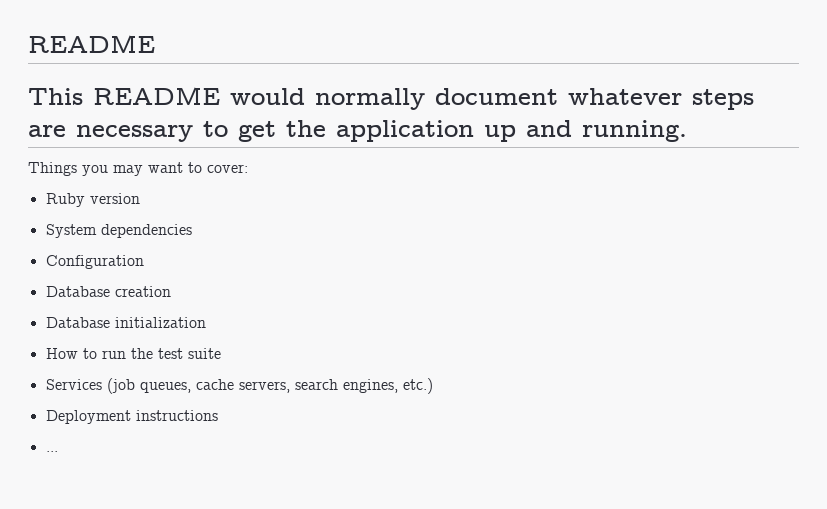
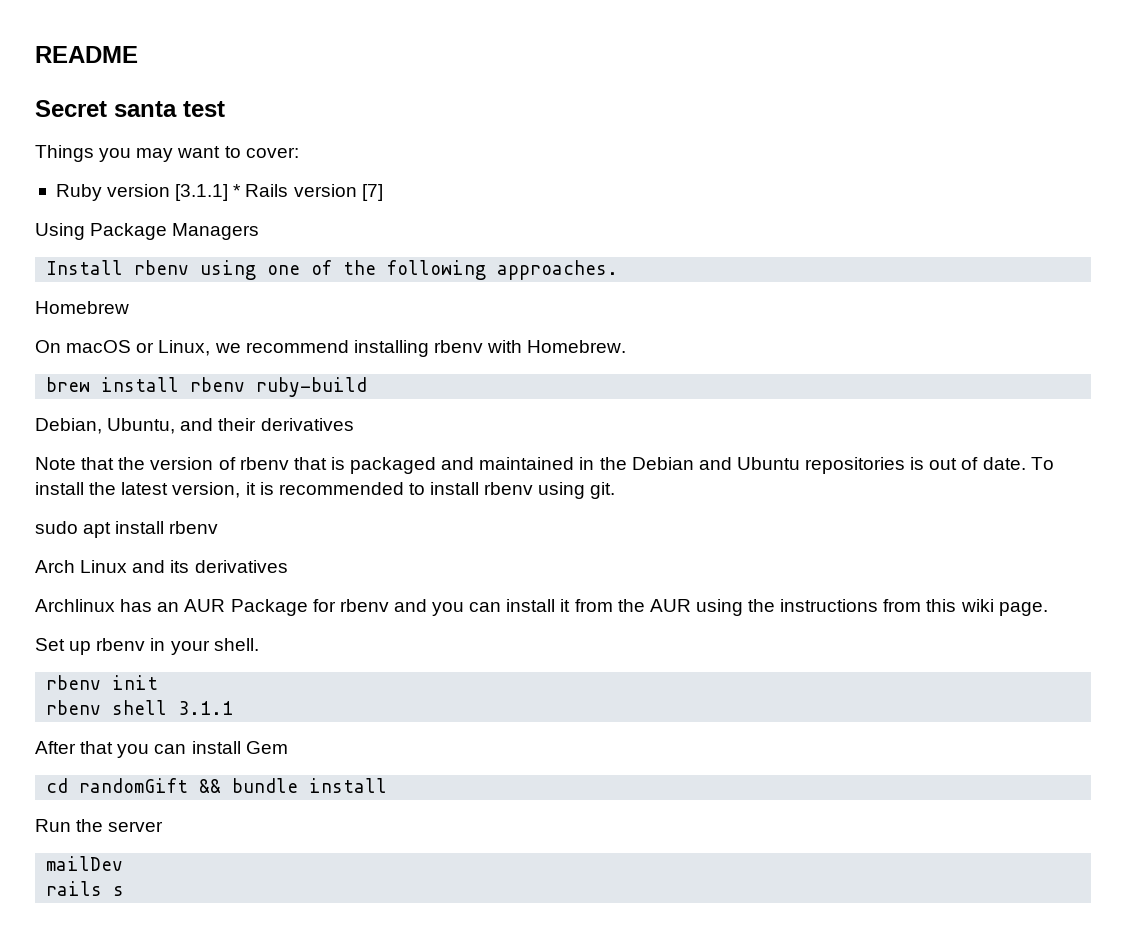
- This README would normally document whatever steps are necessary to get the application up and running.
+ Secret santa test
- Ruby version
- System dependencies
- Configuration
- Database creation
- Database initialization
- How to run the test suite
- Services (job queues, cache servers, search engines, etc.)
- Deployment instructions
- ...
+ Ruby version [3.1.1] * Rails version [7]
+ Using Package Managers
+ Install rbenv using one of the following approaches.
+ Homebrew
+ On macOS or Linux, we recommend installing rbenv with Homebrew.
+ brew install rbenv ruby-build
+ Debian, Ubuntu, and their derivatives
+ Note that the version of rbenv that is packaged and maintained in the Debian and Ubuntu repositories is out of date. To install the latest version, it is recommended to install rbenv using git.
+ sudo apt install rbenv
+ Arch Linux and its derivatives
+ Archlinux has an AUR Package for rbenv and you can install it from the AUR using the instructions from this wiki page.
+ Set up rbenv in your shell.
+ rbenv init
+ rbenv shell 3.1.1
+ After that you can install Gem
+ cd randomGift && bundle install
+ Run the server
+ mailDev
+ rails s

